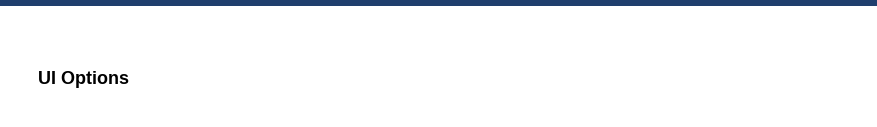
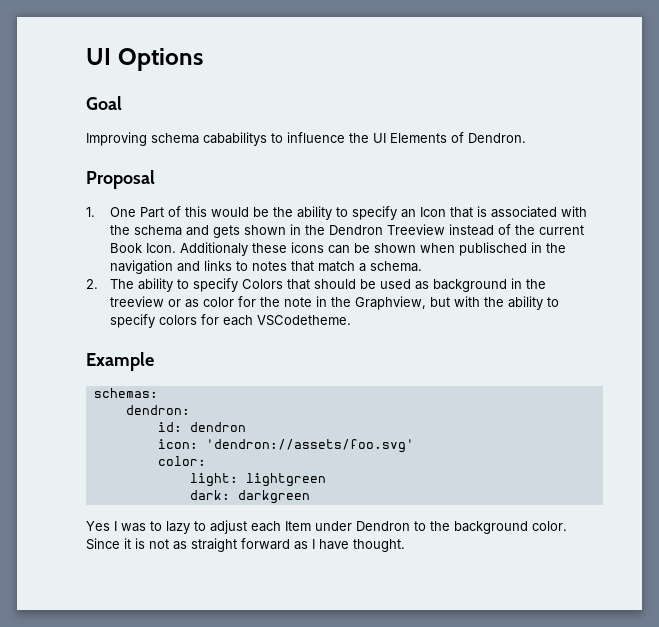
+ Goal
+ Improving schema cababilitys to influence the UI Elements of Dendron.
+ Proposal
+ 1. One Part of this would be the ability to specify an Icon that is associated with the schema and gets shown in the Dendron Treeview instead of the current Book Icon. Additionaly these icons can be shown when publisched in the navigation and links to notes that match a schema.
+ 2. The ability to specify Colors that should be used as background in the treeview or as color for the note in the Graphview, but with the ability to specify colors for each VSCodetheme.
+ Example
+ schemas:
+ dendron:
+ id: dendron
+ icon: 'dendron://assets/foo.svg'
+ color:
+ light: lightgreen
+ dark: darkgreen
+ Yes I was to lazy to adjust each Item under Dendron to the background color. Since it is not as straight forward as I have thought.

